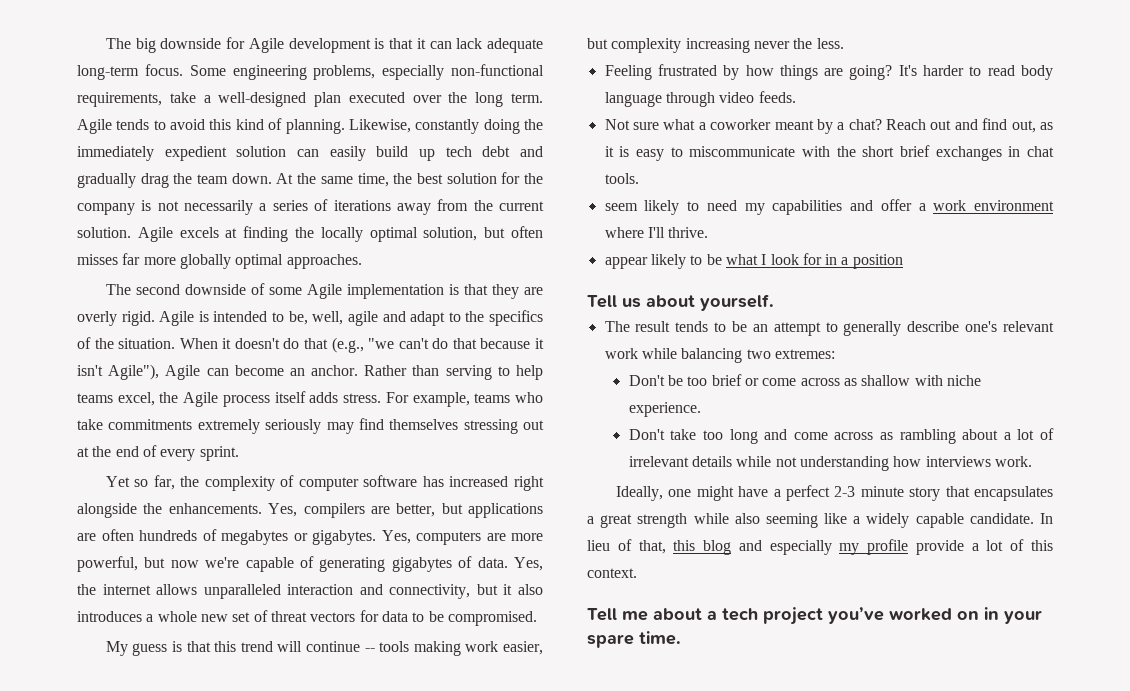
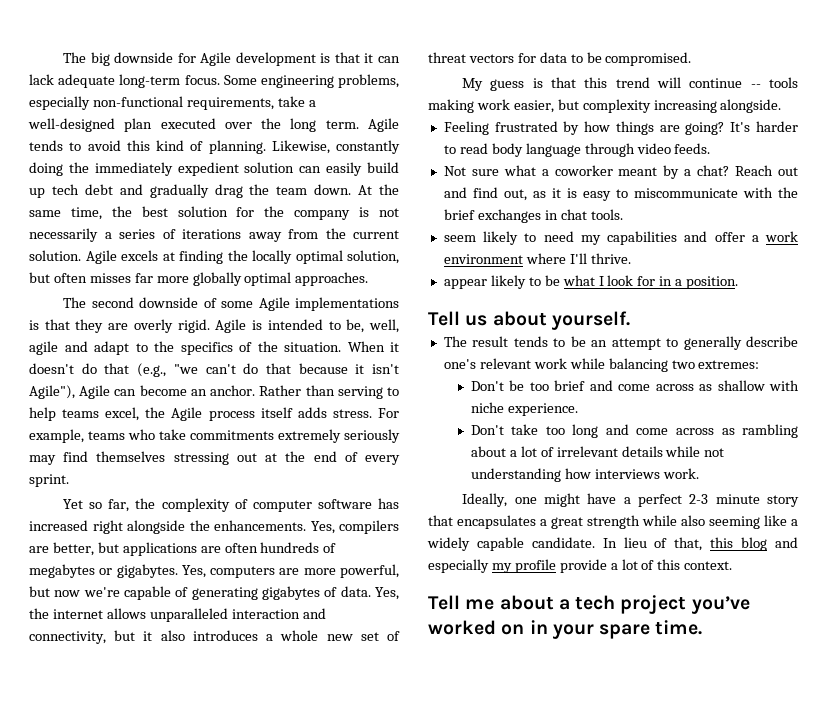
- The second downside of some Agile implementation is that they are overly rigid.
+ The second downside of some Agile implementations is that they are overly rigid.
- My guess is that this trend will continue -- tools making work easier, but complexity increasing never the less.
+ My guess is that this trend will continue -- tools making work easier, but complexity increasing alongside.
- Reach out and find out, as it is easy to miscommunicate with the short brief exchanges in chat tools.
+ Reach out and find out, as it is easy to miscommunicate with the brief exchanges in chat tools.
- appear likely to be what I look for in a position
+ appear likely to be what I look for in a position.
- Don't be too brief or come across as shallow with niche experience.
+ Don't be too brief and come across as shallow with niche experience.

